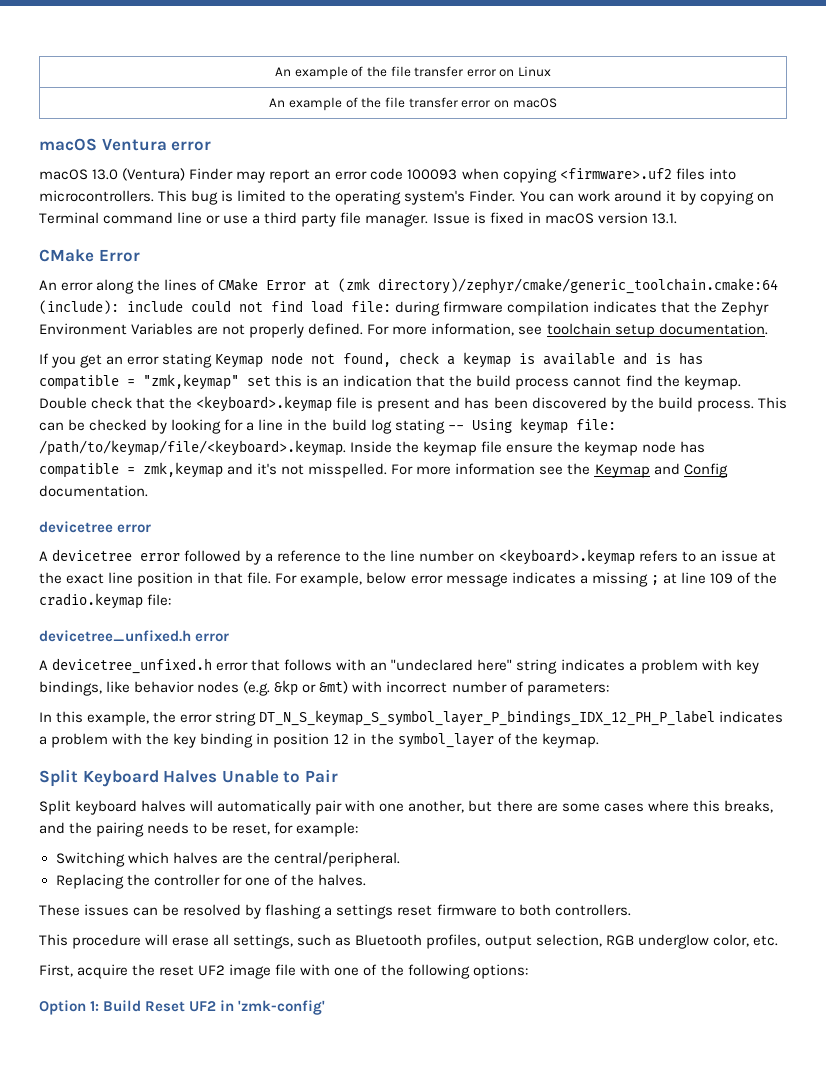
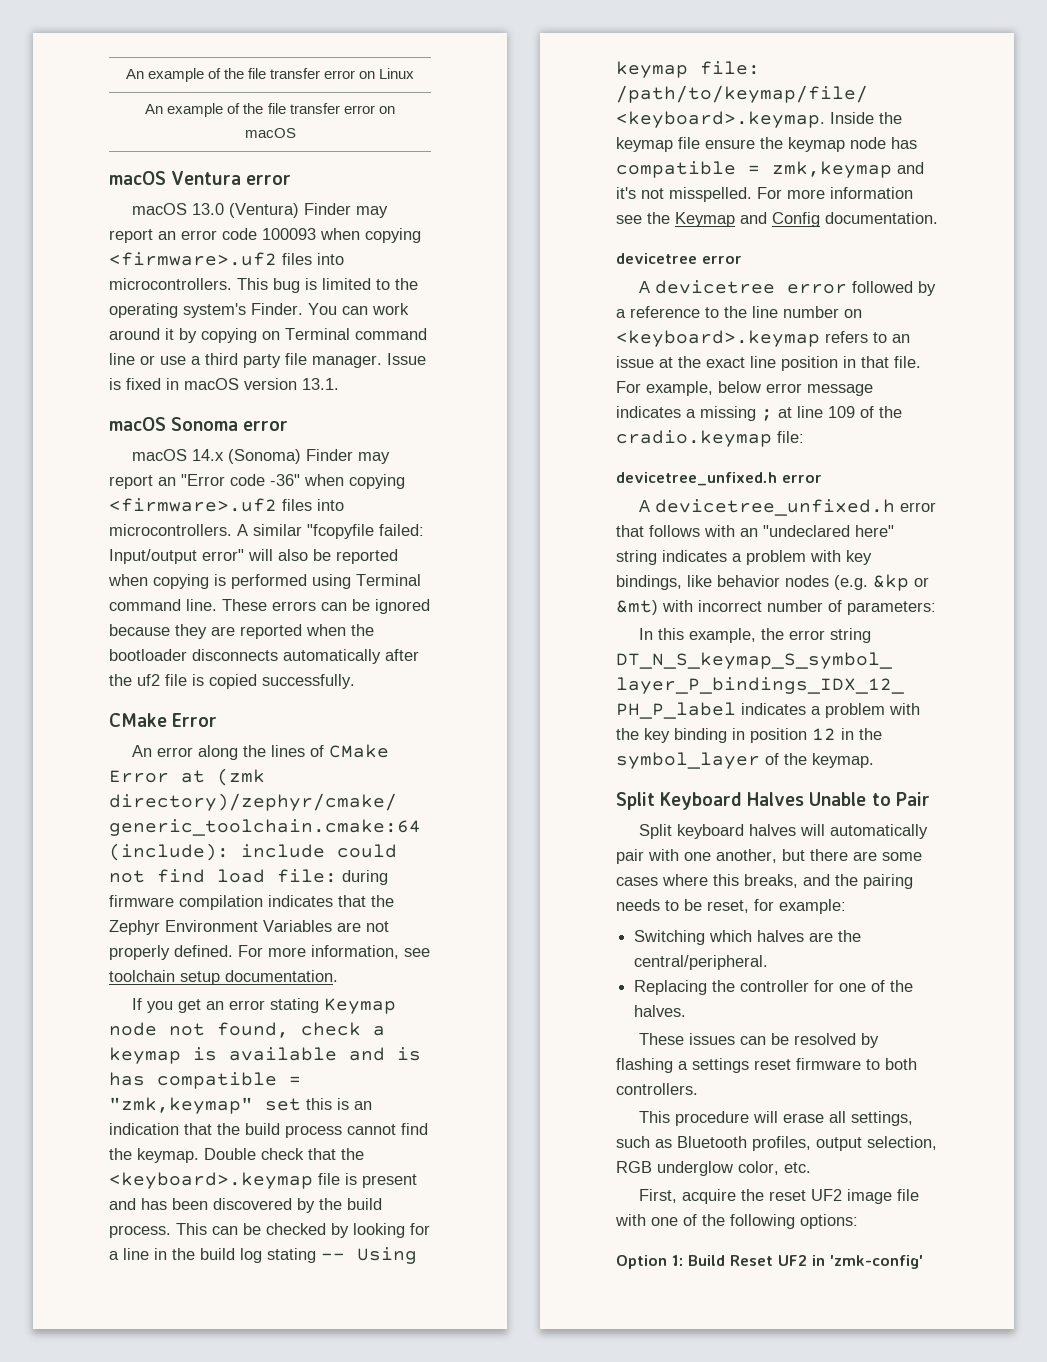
+ macOS Sonoma error
+ macOS 14.x (Sonoma) Finder may report an "Error code -36" when copying <firmware>.uf2 files into microcontrollers. A similar "fcopyfile failed: Input/output error" will also be reported when copying is performed using Terminal command line. These errors can be ignored because they are reported when the bootloader disconnects automatically after the uf2 file is copied successfully.

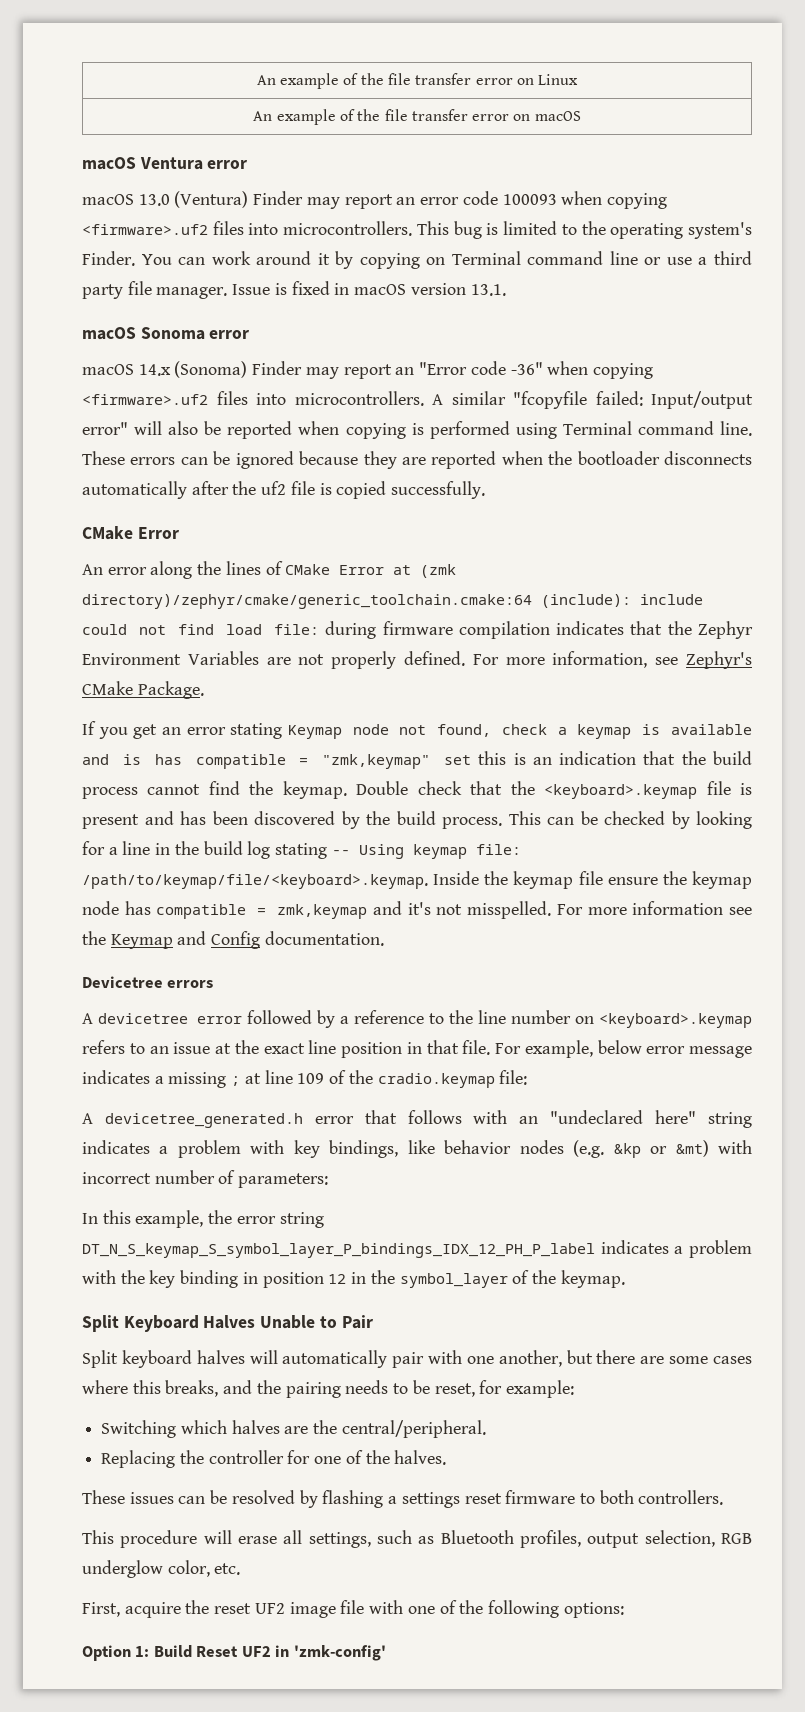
- For more information, see toolchain setup documentation.
+ For more information, see Zephyr's CMake Package.
  For more information see the Keymap and Config documentation.
- devicetree error
+ Devicetree errors
  For example, below error message indicates a missing ; at line 109 of the cradio.keymap file:
- devicetree_unfixed.h error
- A devicetree_unfixed.h error that follows with an "undeclared here" string indicates a problem with key bindings, like behavior nodes (e.g. &kp or &mt) with incorrect number of parameters:
+ A devicetree_generated.h error that follows with an "undeclared here" string indicates a problem with key bindings, like behavior nodes (e.g. &kp or &mt) with incorrect number of parameters:

